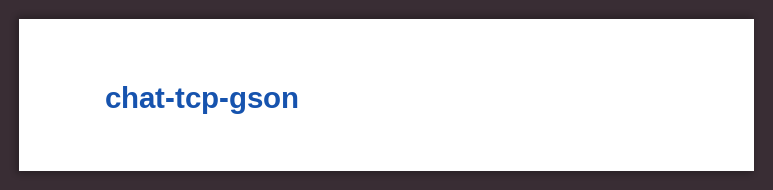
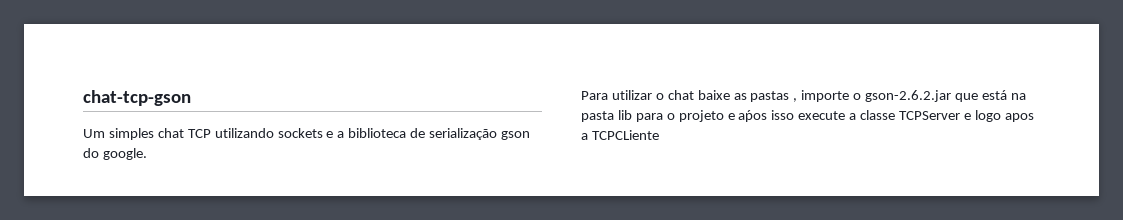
+ Um simples chat TCP utilizando sockets e a biblioteca de serialização gson do google.
+ Para utilizar o chat baixe as pastas , importe o gson-2.6.2.jar que está na pasta lib para o projeto e aṕos isso execute a classe TCPServer e logo apos a TCPCLiente

